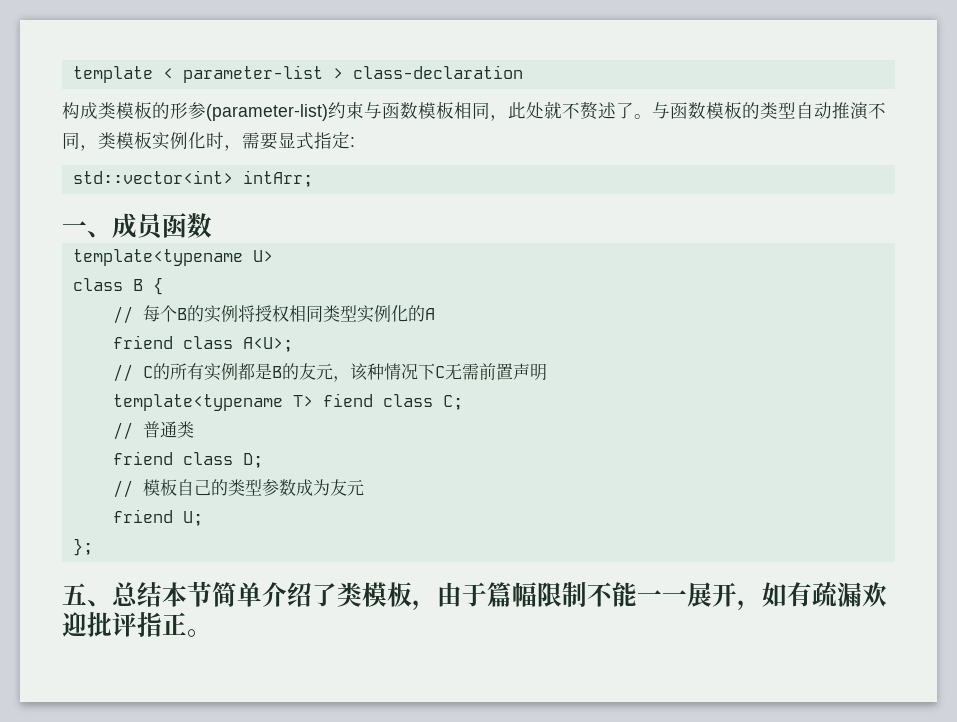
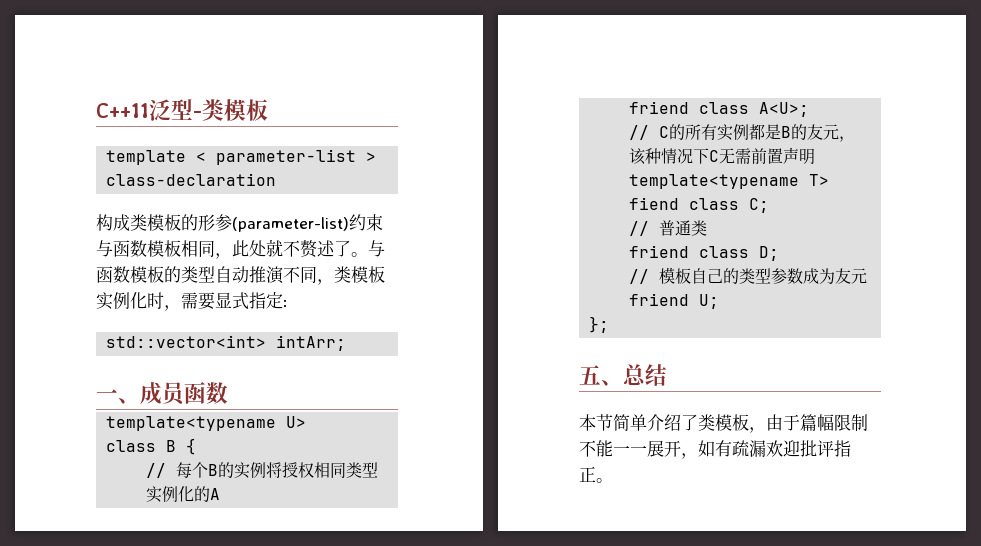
+ C++11泛型-类模板
- 五、总结本节简单介绍了类模板，由于篇幅限制不能一一展开，如有疏漏欢迎批评指正。
+ 五、总结
+ 本节简单介绍了类模板，由于篇幅限制不能一一展开，如有疏漏欢迎批评指正。

